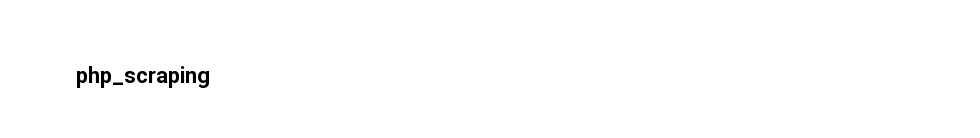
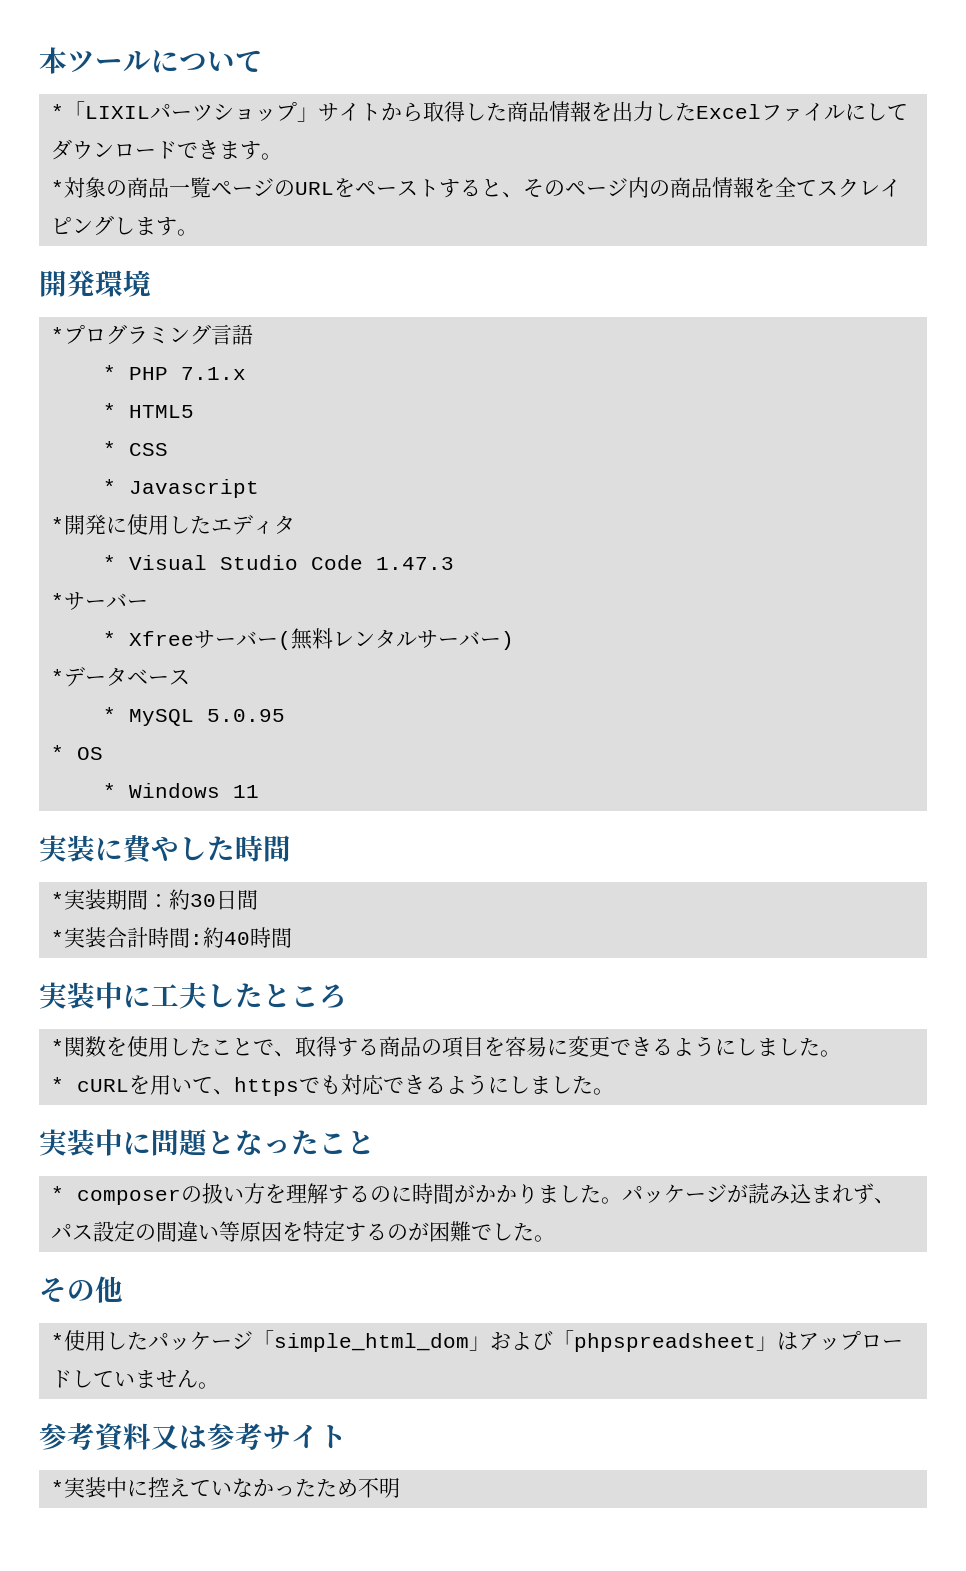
- php_scraping
+ 本ツールについて
+ *「LIXILパーツショップ」サイトから取得した商品情報を出力したExcelファイルにしてダウンロードできます。
+ *対象の商品一覧ページのURLをペーストすると、そのページ内の商品情報を全てスクレイピングします。
+ 開発環境
+ *プログラミング言語
+ * PHP 7.1.x
+ * HTML5
+ * CSS
+ * Javascript
+ *開発に使用したエディタ
+ * Visual Studio Code 1.47.3
+ *サーバー
+ * Xfreeサーバー(無料レンタルサーバー)
+ *データベース
+ * MySQL 5.0.95
+ * OS
+ * Windows 11
+ 実装に費やした時間
+ *実装期間：約30日間
+ *実装合計時間:約40時間
+ 実装中に工夫したところ
+ *関数を使用したことで、取得する商品の項目を容易に変更できるようにしました。
+ * cURLを用いて、httpsでも対応できるようにしました。
+ 実装中に問題となったこと
+ * composerの扱い方を理解するのに時間がかかりました。パッケージが読み込まれず、パス設定の間違い等原因を特定するのが困難でした。
+ その他
+ *使用したパッケージ「simple_html_dom」および「phpspreadsheet」はアップロードしていません。
+ 参考資料又は参考サイト
+ *実装中に控えていなかったため不明

